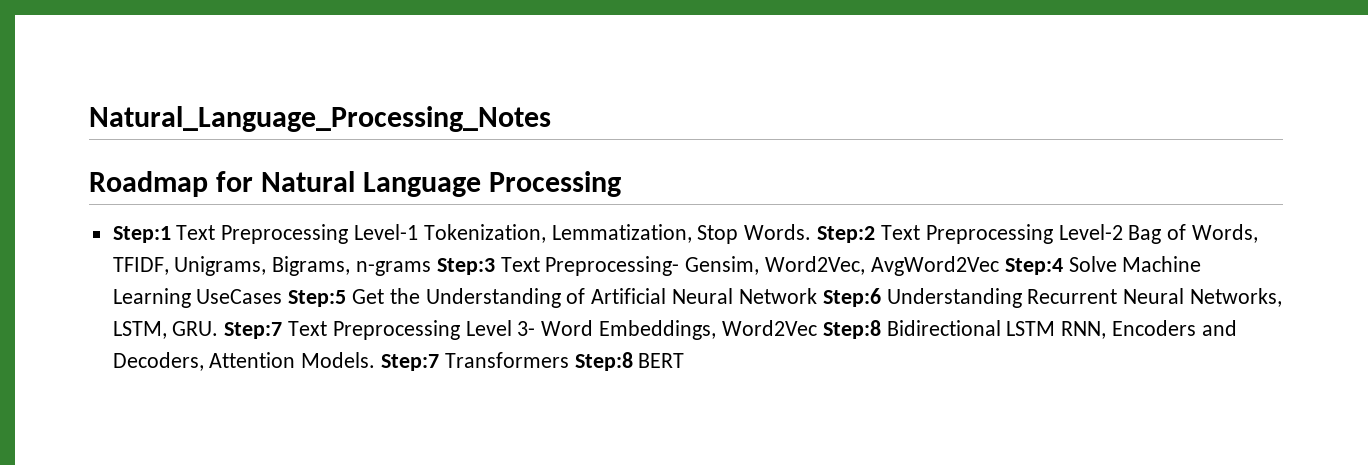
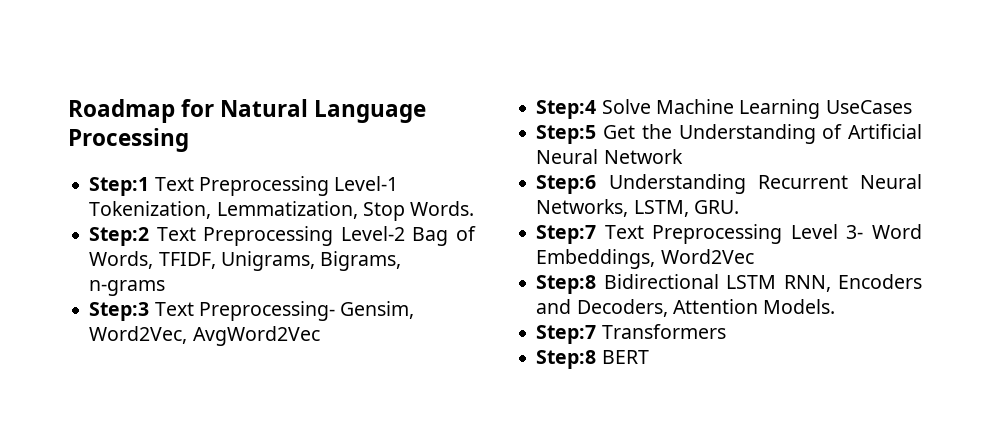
- Natural_Language_Processing_Notes
- Step:1 Text Preprocessing Level-1 Tokenization, Lemmatization, Stop Words. Step:2 Text Preprocessing Level-2 Bag of Words, TFIDF, Unigrams, Bigrams, n-grams Step:3 Text Preprocessing- Gensim, Word2Vec, AvgWord2Vec Step:4 Solve Machine Learning UseCases Step:5 Get the Understanding of Artificial Neural Network Step:6 Understanding Recurrent Neural Networks, LSTM, GRU. Step:7 Text Preprocessing Level 3- Word Embeddings, Word2Vec Step:8 Bidirectional LSTM RNN, Encoders and Decoders, Attention Models. Step:7 Transformers Step:8 BERT
+ Step:1 Text Preprocessing Level-1 Tokenization, Lemmatization, Stop Words.
+ Step:2 Text Preprocessing Level-2 Bag of Words, TFIDF, Unigrams, Bigrams, n-grams
+ Step:3 Text Preprocessing- Gensim, Word2Vec, AvgWord2Vec
+ Step:4 Solve Machine Learning UseCases
+ Step:5 Get the Understanding of Artificial Neural Network
+ Step:6 Understanding Recurrent Neural Networks, LSTM, GRU.
+ Step:7 Text Preprocessing Level 3- Word Embeddings, Word2Vec
+ Step:8 Bidirectional LSTM RNN, Encoders and Decoders, Attention Models.
+ Step:7 Transformers
+ Step:8 BERT

